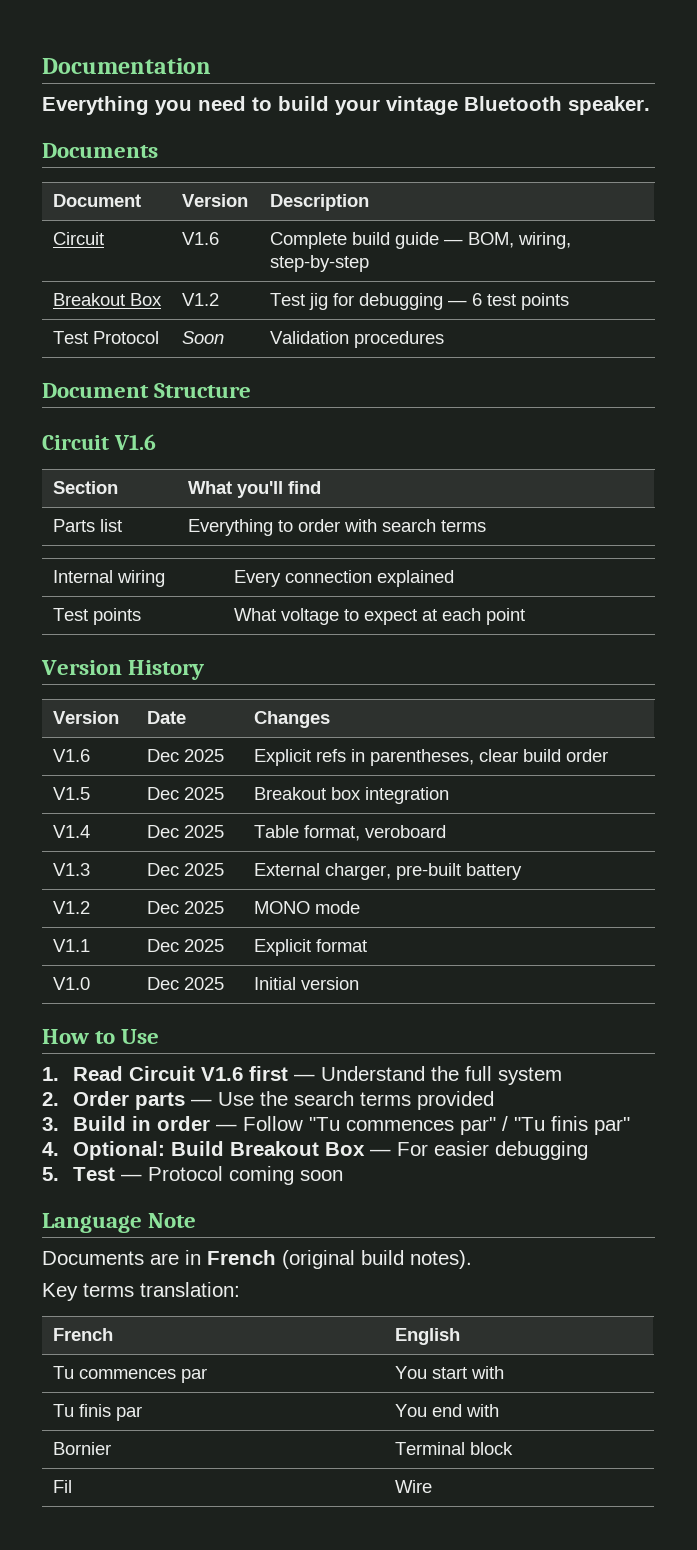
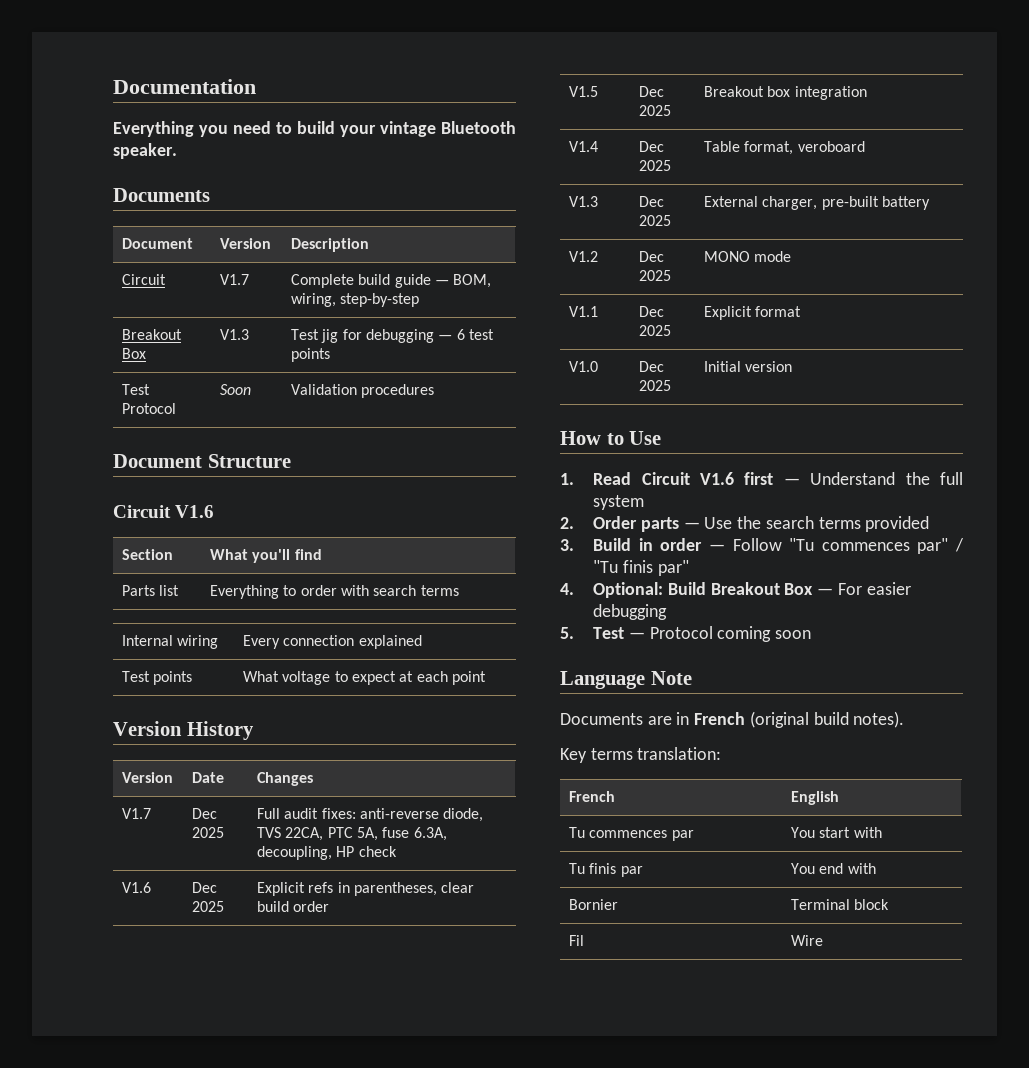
- Circuit | V1.6 | Complete build guide — BOM, wiring, step-by-step
+ Circuit | V1.7 | Complete build guide — BOM, wiring, step-by-step
- Breakout Box | V1.2 | Test jig for debugging — 6 test points
+ Breakout Box | V1.3 | Test jig for debugging — 6 test points
+ V1.7 | Dec 2025 | Full audit fixes: anti-reverse diode, TVS 22CA, PTC 5A, fuse 6.3A, decoupling, HP check

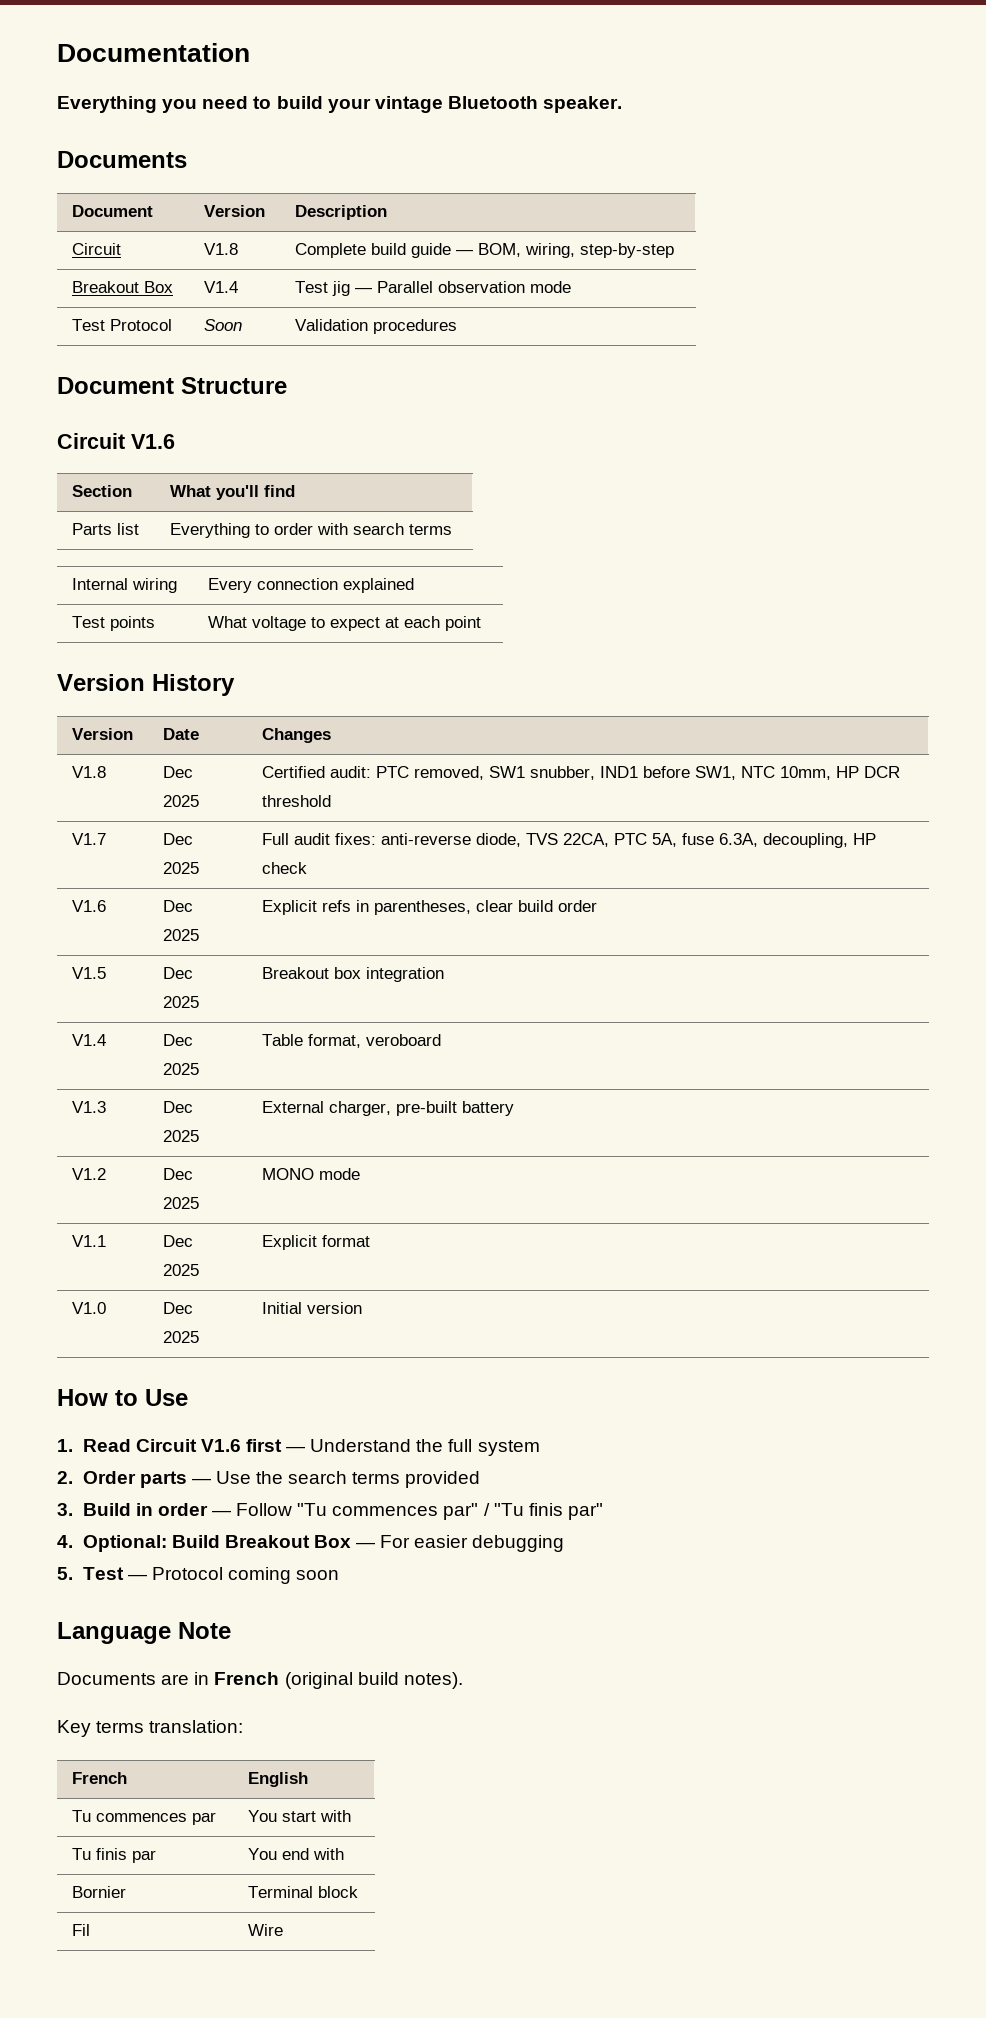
- Circuit | V1.7 | Complete build guide — BOM, wiring, step-by-step
+ Circuit | V1.8 | Complete build guide — BOM, wiring, step-by-step
- Breakout Box | V1.3 | Test jig for debugging — 6 test points
+ Breakout Box | V1.4 | Test jig — Parallel observation mode
+ V1.8 | Dec 2025 | Certified audit: PTC removed, SW1 snubber, IND1 before SW1, NTC 10mm, HP DCR threshold

